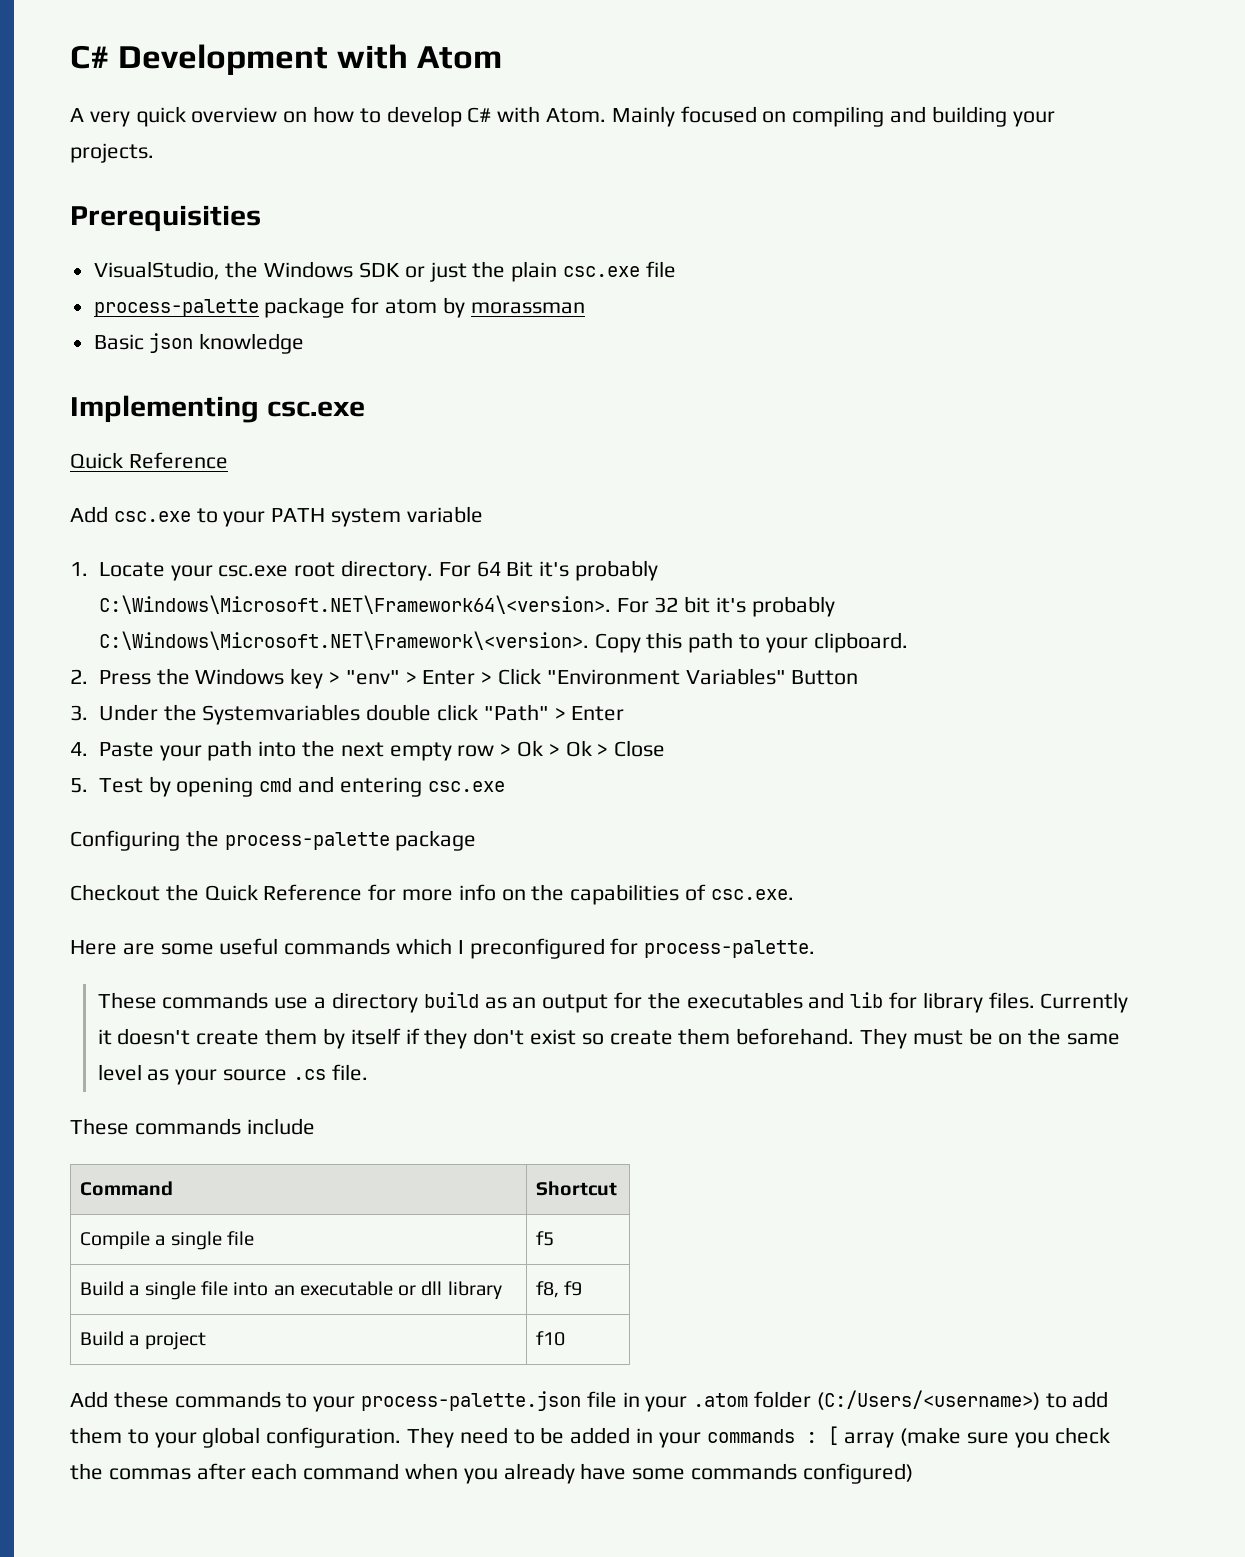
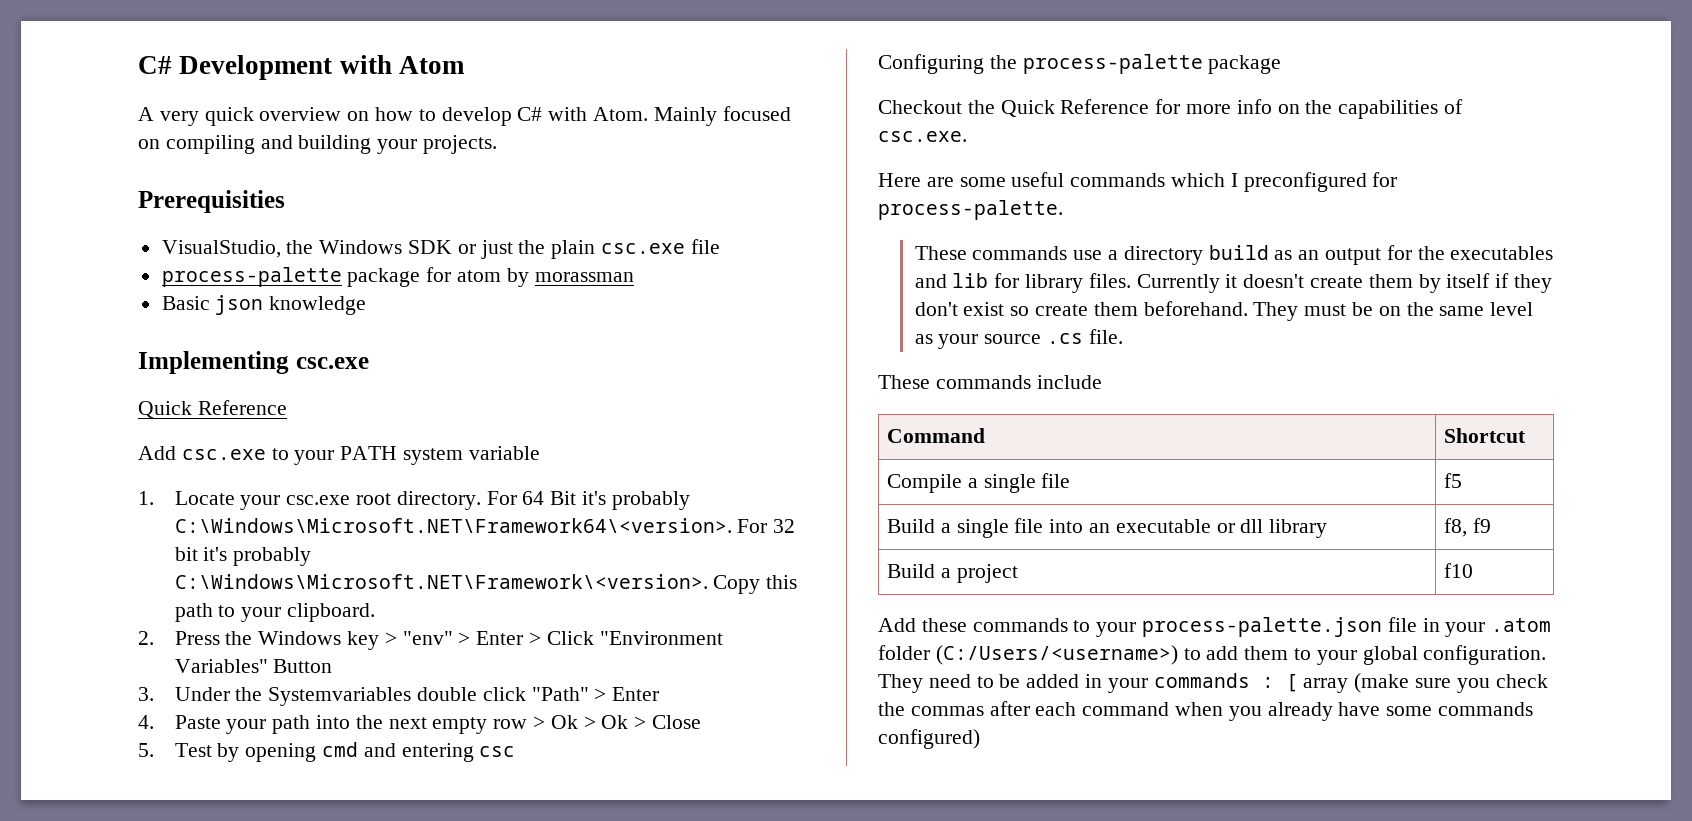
- 5. Test by opening cmd and entering csc.exe
+ 5. Test by opening cmd and entering csc

